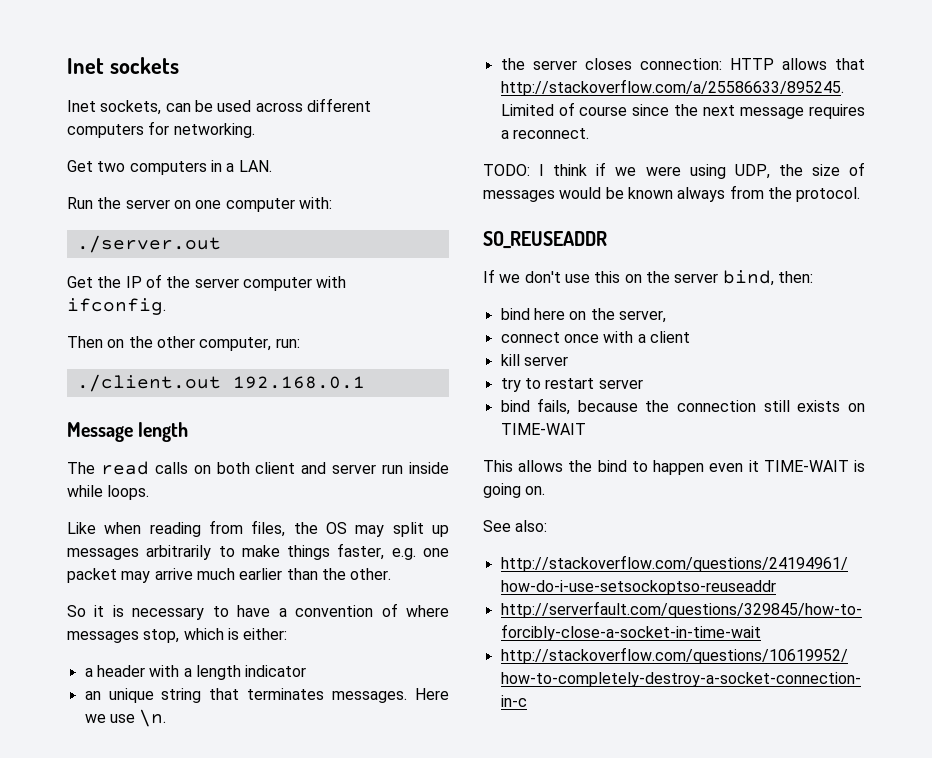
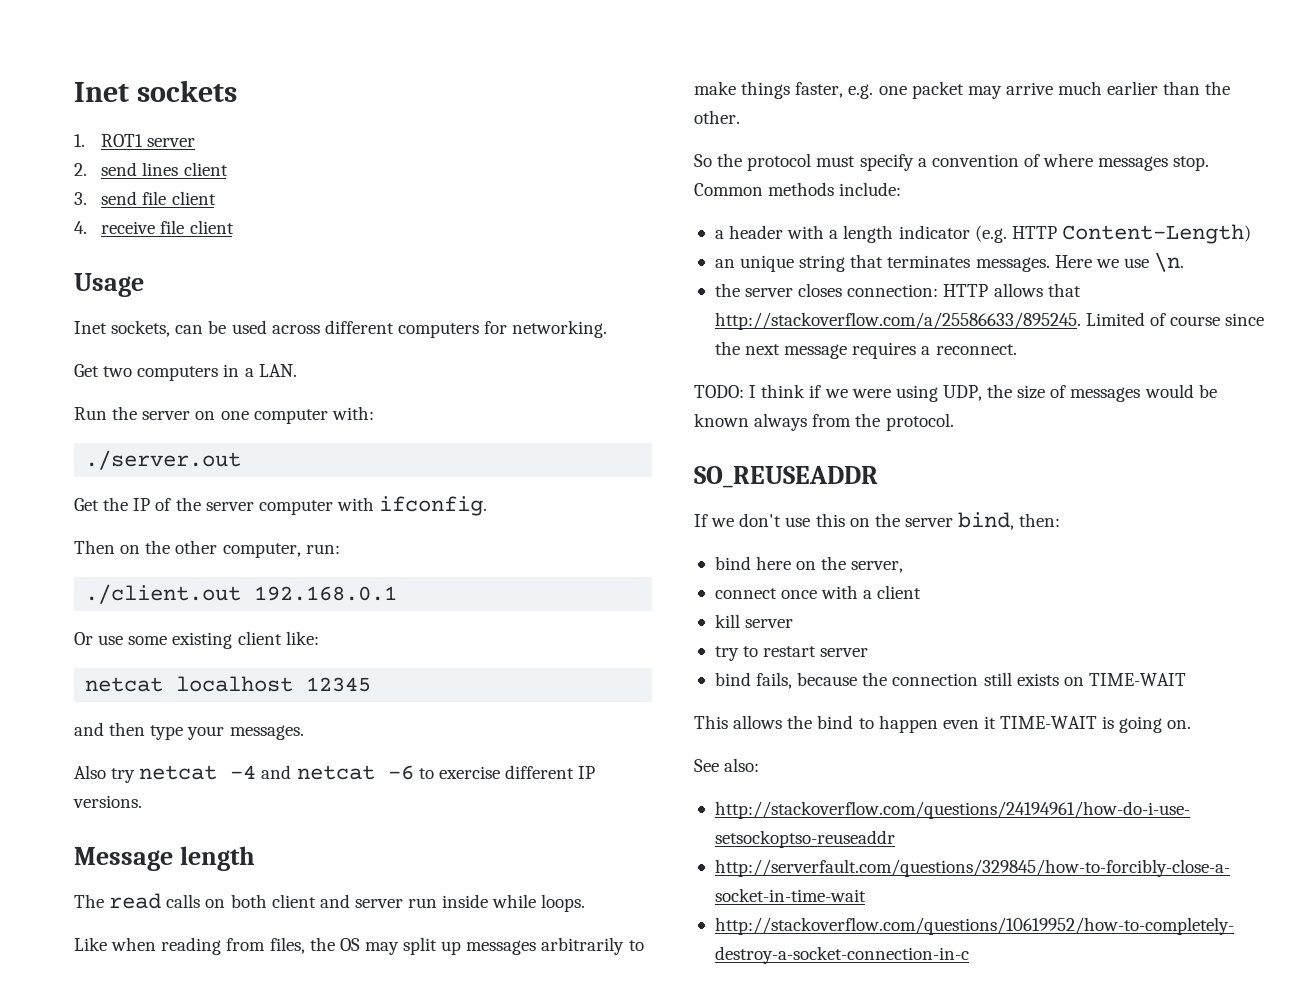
+ 1. ROT1 server
+ 2. send lines client
+ 3. send file client
+ 4. receive file client
+ Usage
+ Or use some existing client like:
+ netcat localhost 12345
+ and then type your messages.
+ Also try netcat -4 and netcat -6 to exercise different IP versions.
- So it is necessary to have a convention of where messages stop, which is either:
+ So the protocol must specify a convention of where messages stop. Common methods include:
- a header with a length indicator
+ a header with a length indicator (e.g. HTTP Content-Length)

